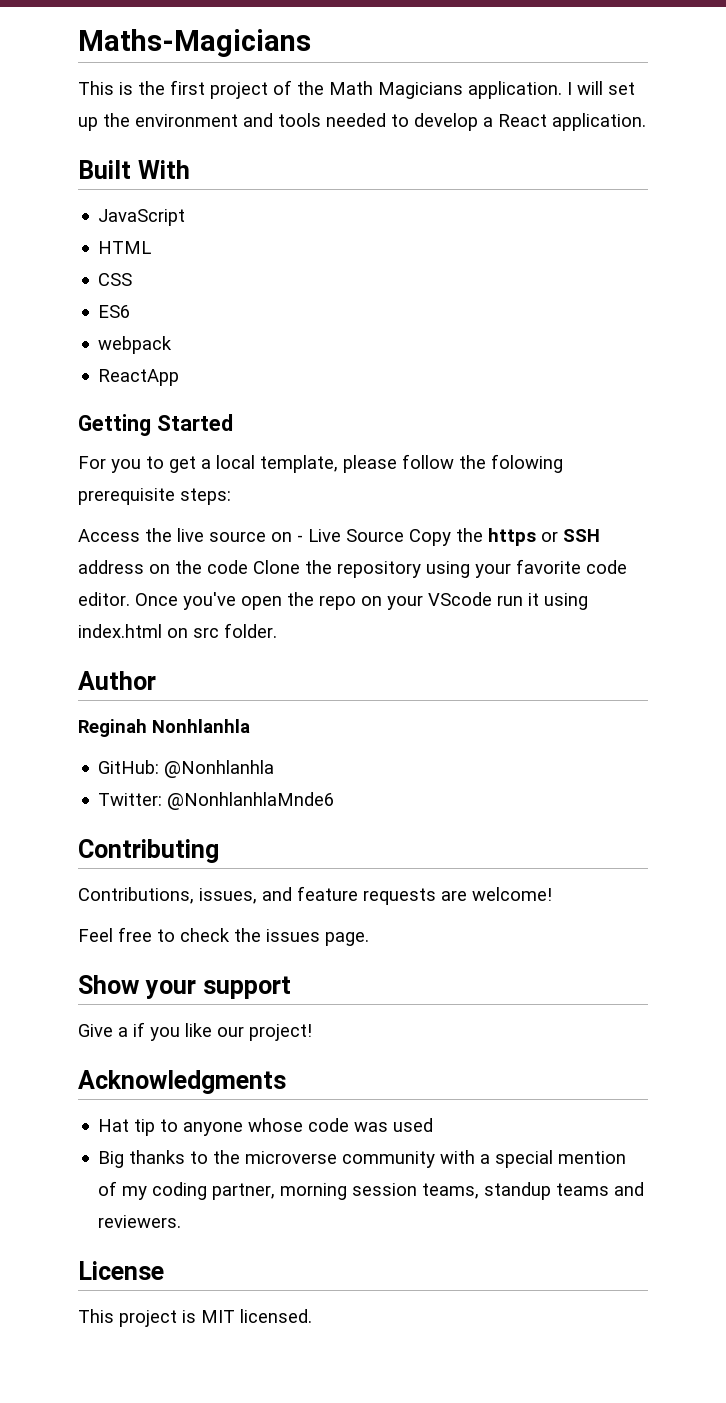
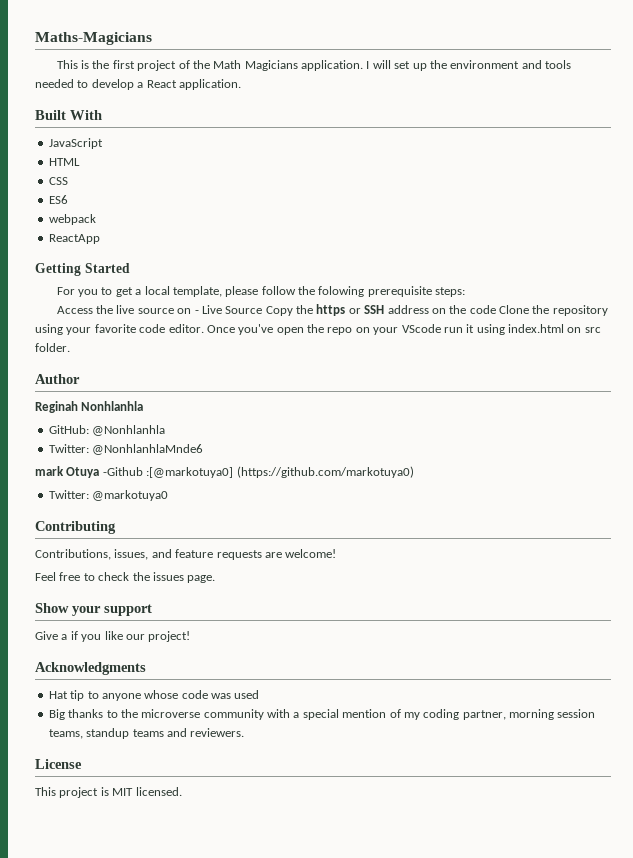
+ mark Otuya -Github :[@markotuya0] (https://github.com/markotuya0)
+ Twitter: @markotuya0

